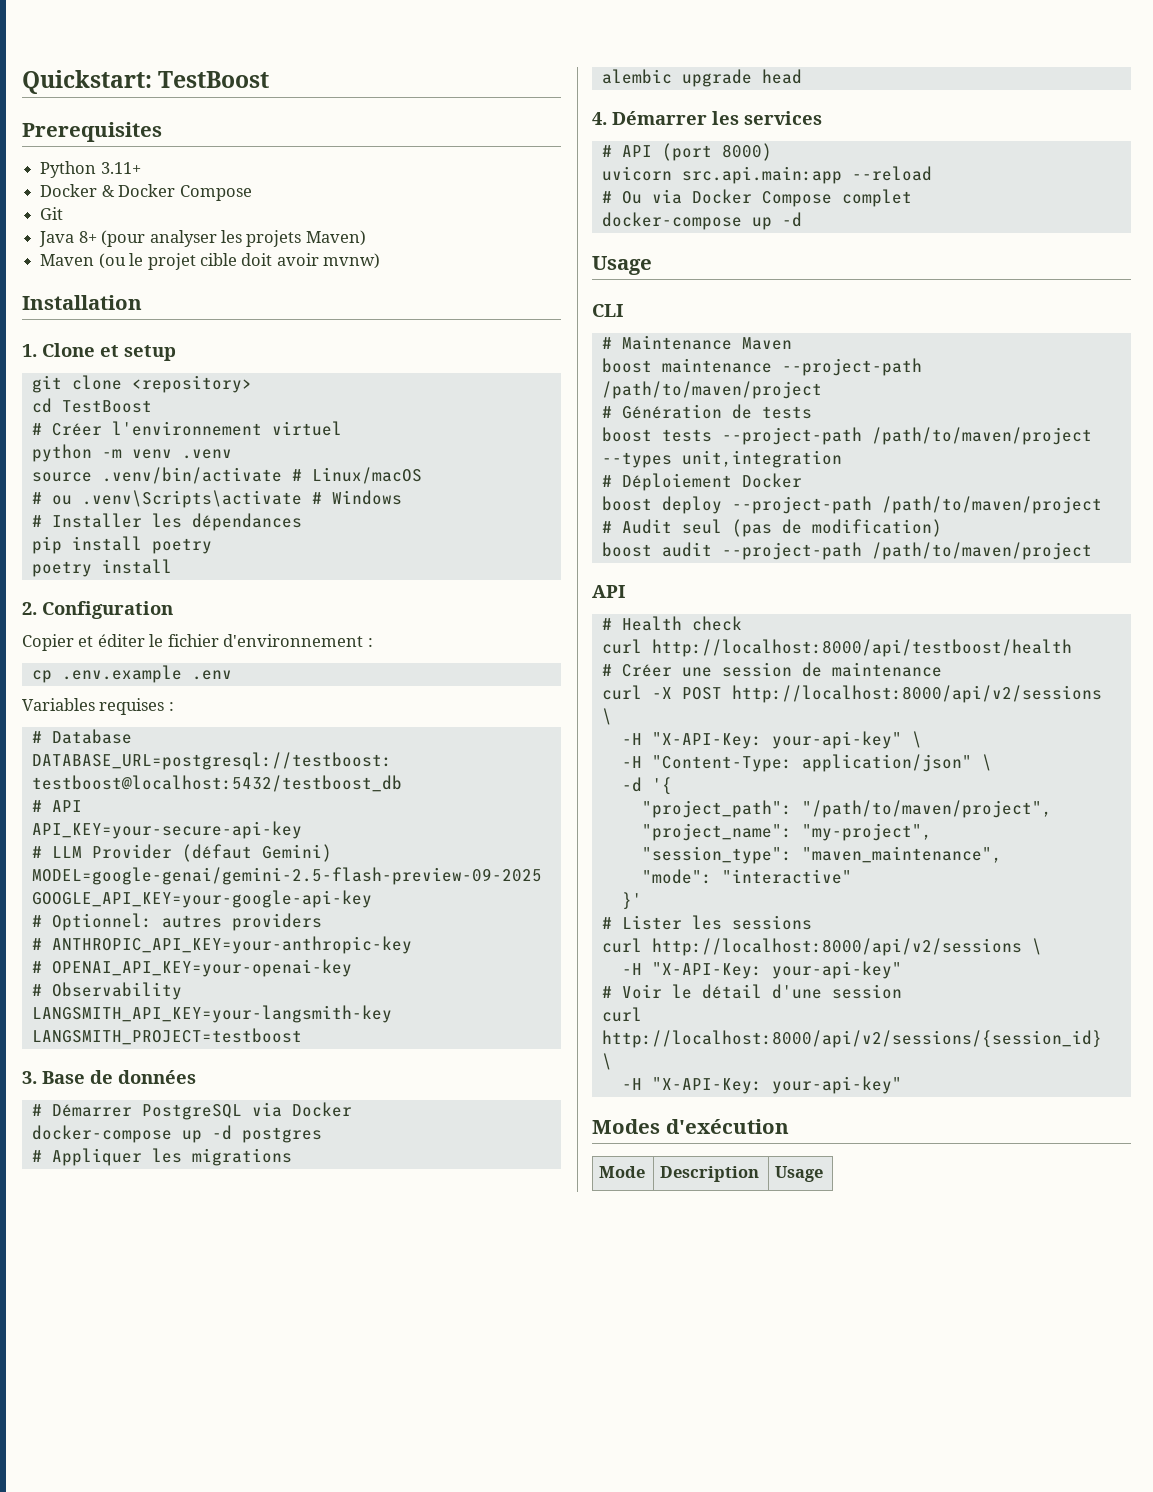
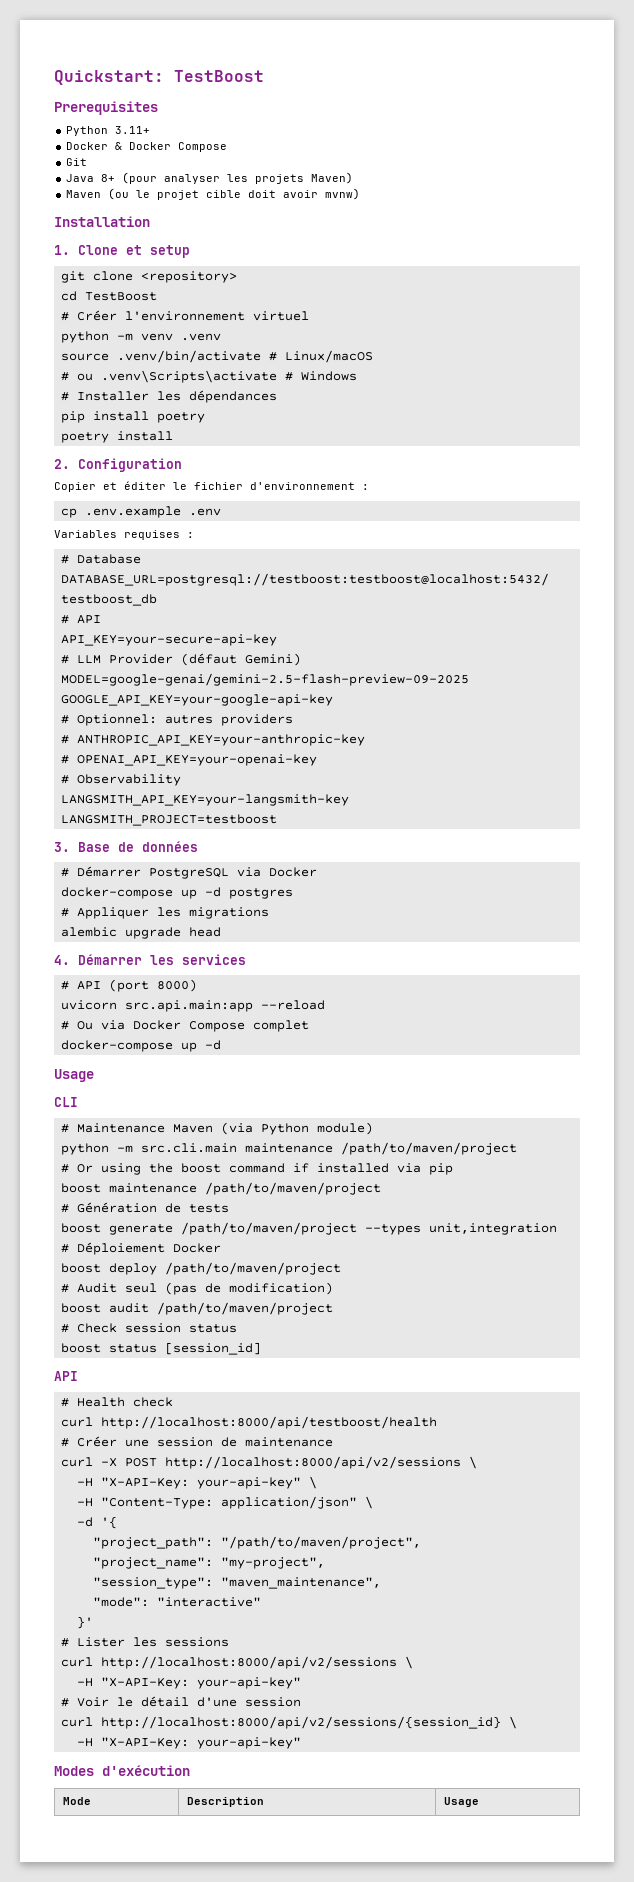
- # Maintenance Maven
+ # Maintenance Maven (via Python module)
+ python -m src.cli.main maintenance /path/to/maven/project
+ # Or using the boost command if installed via pip
- boost maintenance --project-path /path/to/maven/project
+ boost maintenance /path/to/maven/project
- boost tests --project-path /path/to/maven/project --types unit,integration
+ boost generate /path/to/maven/project --types unit,integration
- boost deploy --project-path /path/to/maven/project
+ boost deploy /path/to/maven/project
- boost audit --project-path /path/to/maven/project
+ boost audit /path/to/maven/project
+ # Check session status
+ boost status [session_id]

